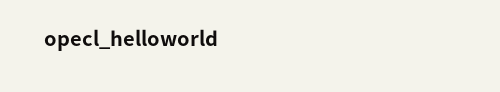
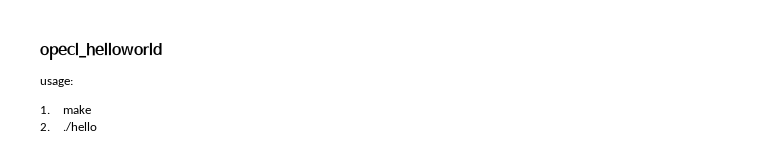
+ usage:
+ 1. make
+ 2. ./hello

